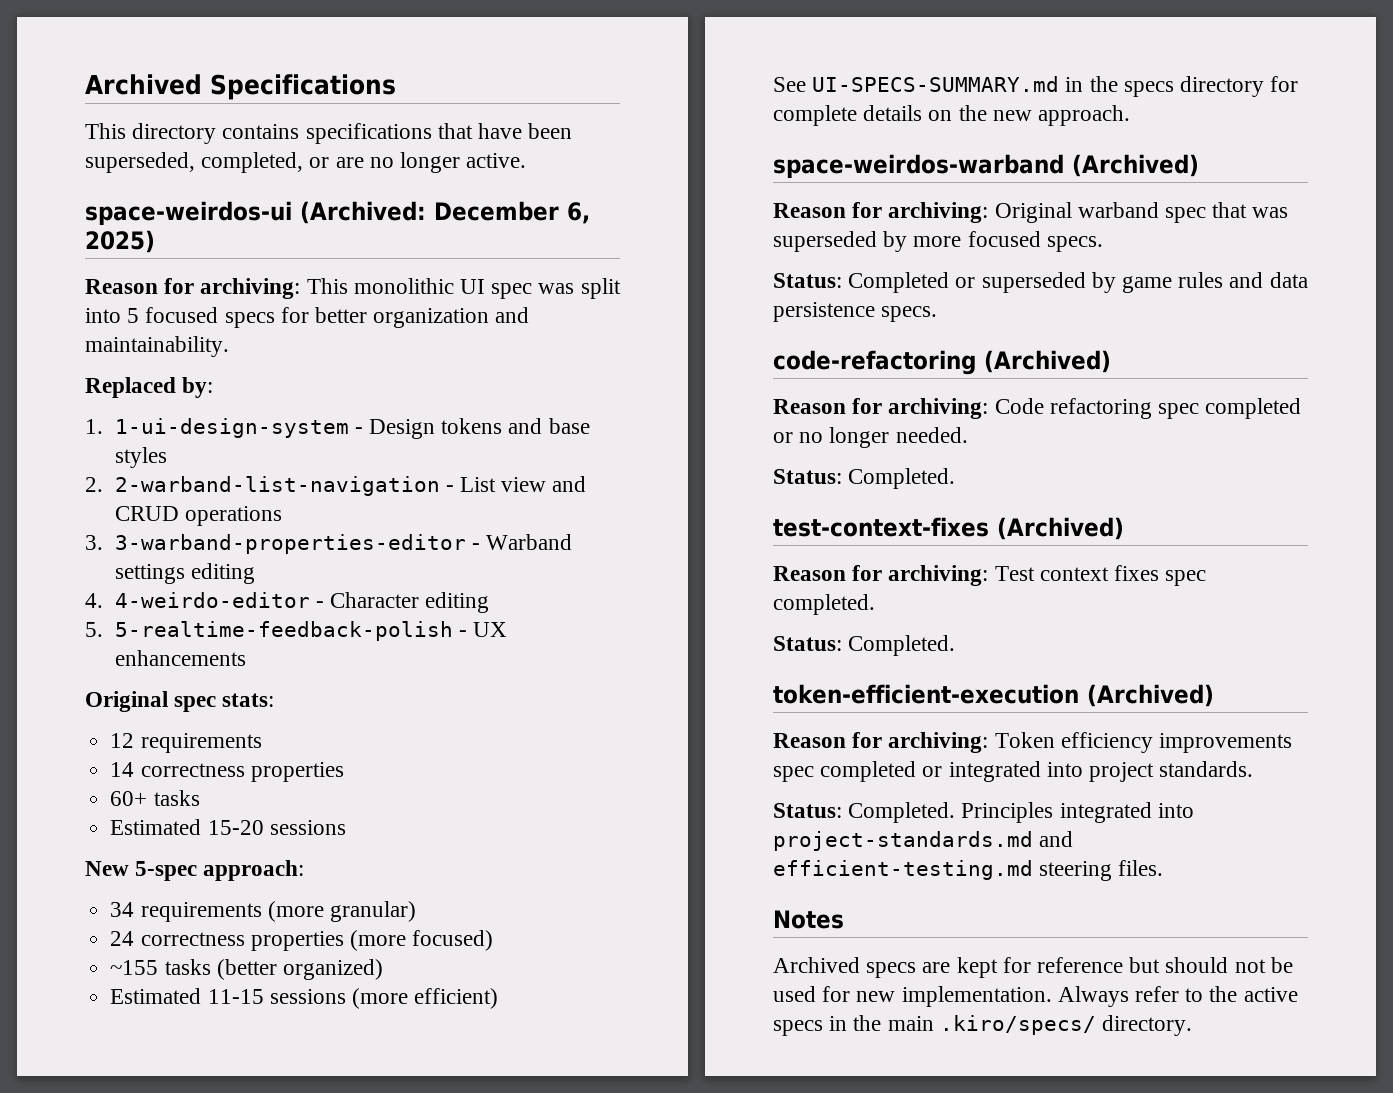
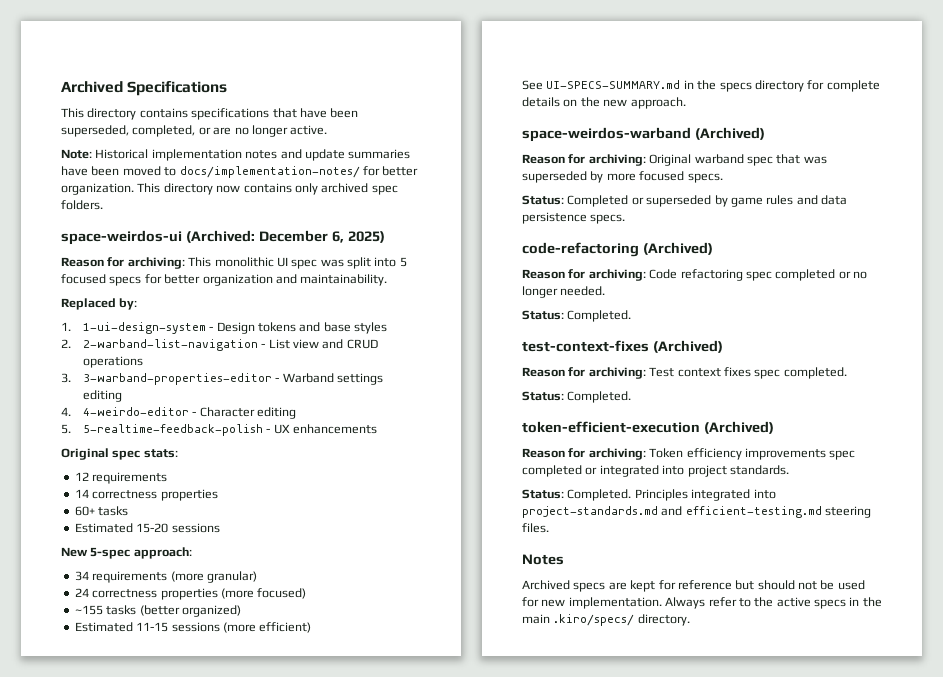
+ Note: Historical implementation notes and update summaries have been moved to docs/implementation-notes/ for better organization. This directory now contains only archived spec folders.

